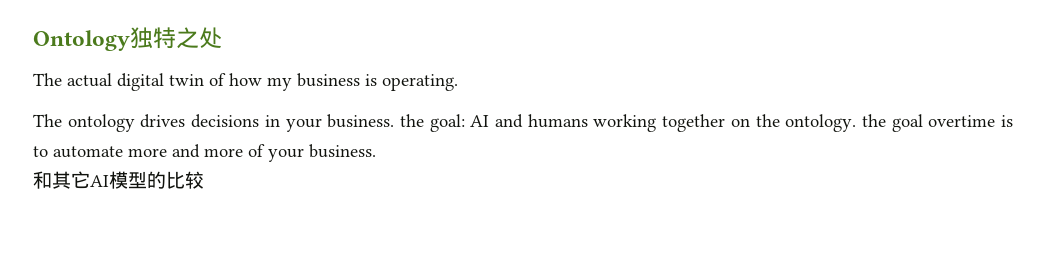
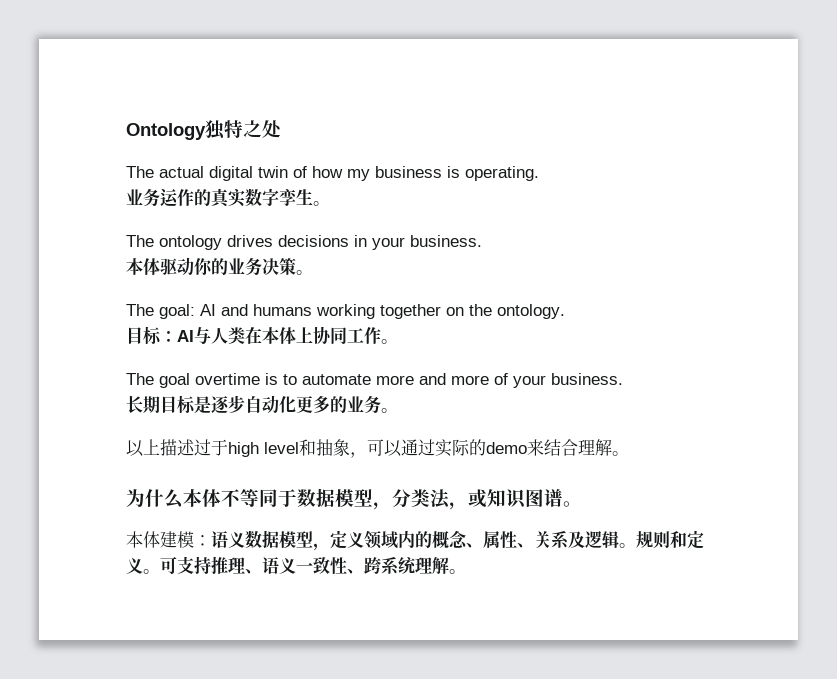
+ 业务运作的真实数字孪生。
- The ontology drives decisions in your business. the goal: AI and humans working together on the ontology. the goal overtime is to automate more and more of your business.
+ The ontology drives decisions in your business.
+ 本体驱动你的业务决策。
+ The goal: AI and humans working together on the ontology.
+ 目标：AI与人类在本体上协同工作。
+ The goal overtime is to automate more and more of your business.
- 和其它AI模型的比较
+ 长期目标是逐步自动化更多的业务。
+ 以上描述过于high level和抽象，可以通过实际的demo来结合理解。
+ 为什么本体不等同于数据模型，分类法，或知识图谱。
+ 本体建模：语义数据模型，定义领域内的概念、属性、关系及逻辑。规则和定义。可支持推理、语义一致性、跨系统理解。

